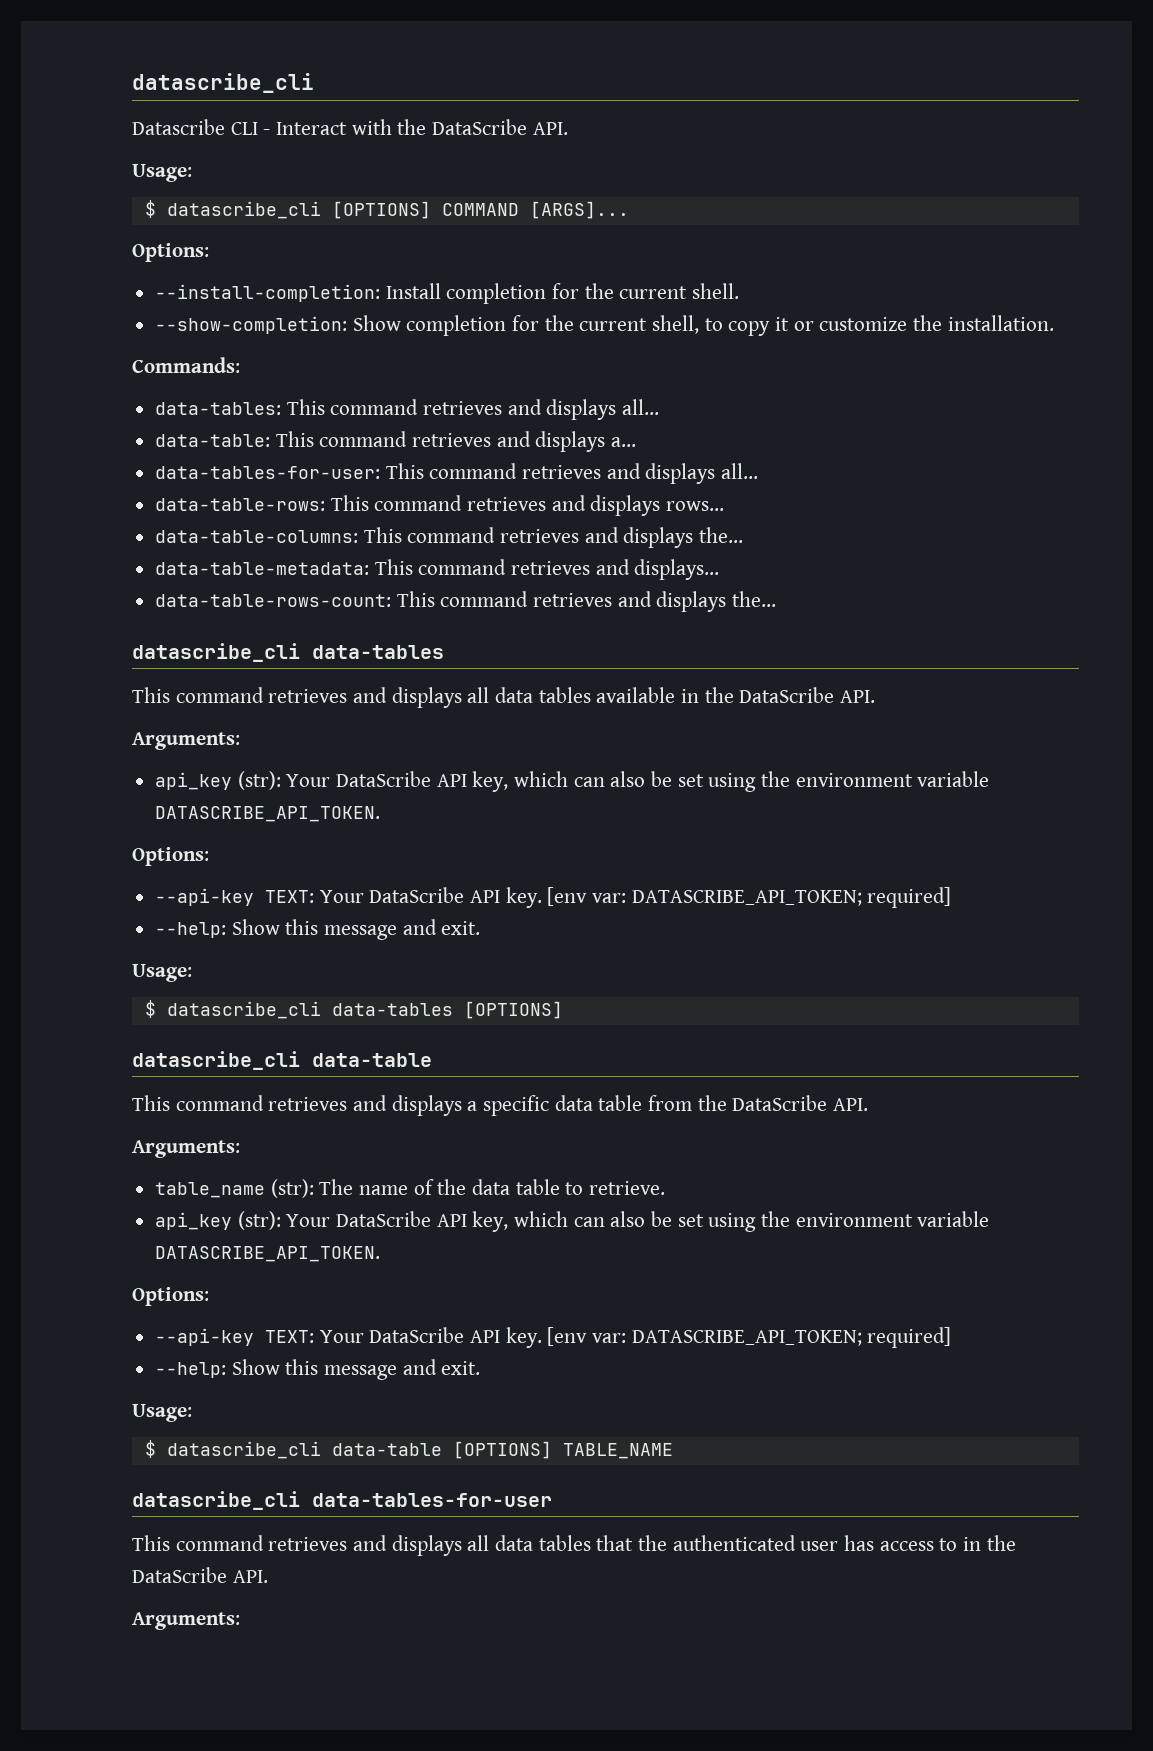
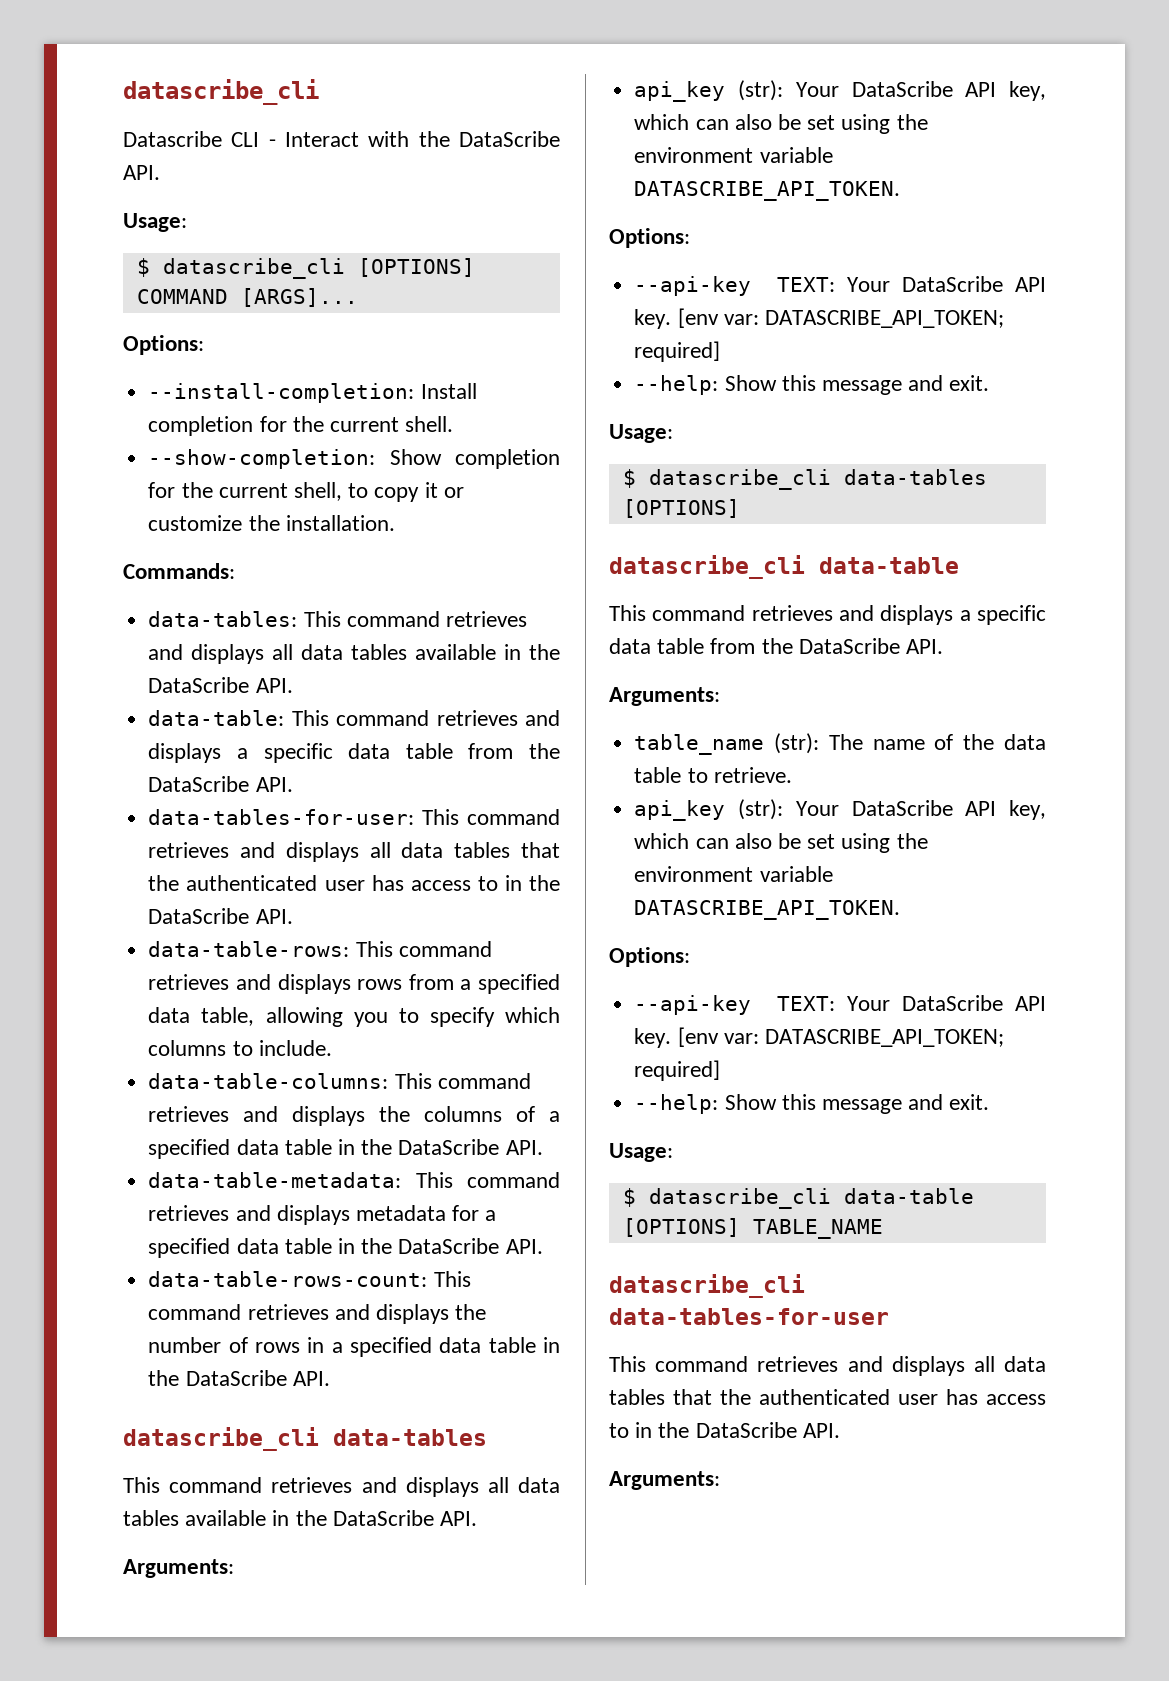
- data-tables: This command retrieves and displays all...
+ data-tables: This command retrieves and displays all data tables available in the DataScribe API.
- data-table: This command retrieves and displays a...
+ data-table: This command retrieves and displays a specific data table from the DataScribe API.
- data-tables-for-user: This command retrieves and displays all...
+ data-tables-for-user: This command retrieves and displays all data tables that the authenticated user has access to in the DataScribe API.
- data-table-rows: This command retrieves and displays rows...
+ data-table-rows: This command retrieves and displays rows from a specified data table, allowing you to specify which columns to include.
- data-table-columns: This command retrieves and displays the...
+ data-table-columns: This command retrieves and displays the columns of a specified data table in the DataScribe API.
- data-table-metadata: This command retrieves and displays...
+ data-table-metadata: This command retrieves and displays metadata for a specified data table in the DataScribe API.
- data-table-rows-count: This command retrieves and displays the...
+ data-table-rows-count: This command retrieves and displays the number of rows in a specified data table in the DataScribe API.

